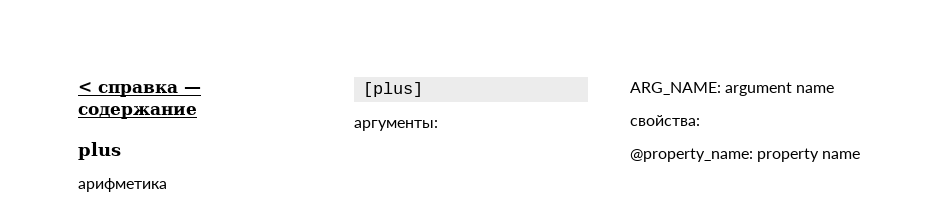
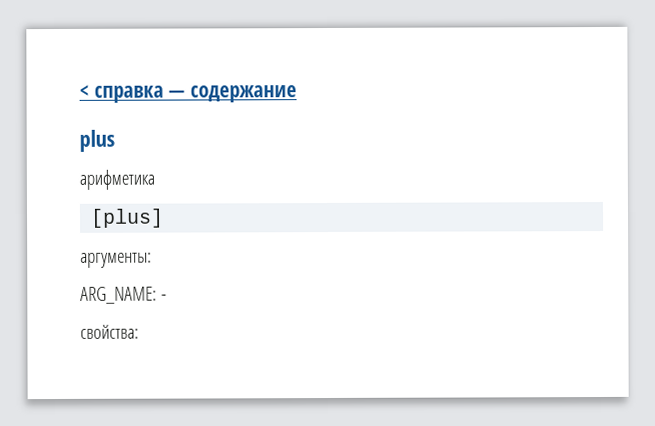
- ARG_NAME: argument name
+ ARG_NAME: -
- @property_name: property name

